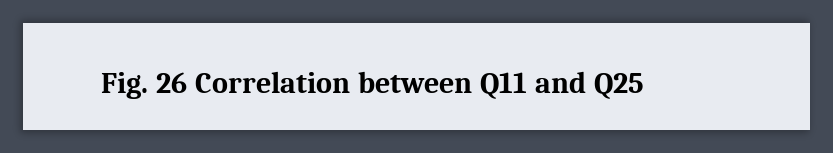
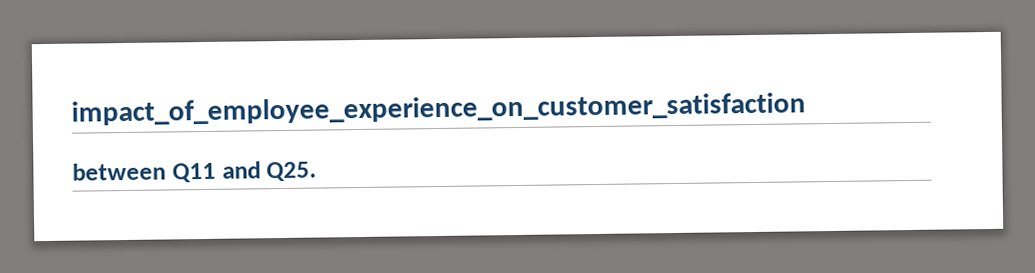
- Fig. 26 Correlation between Q11 and Q25
+ impact_of_employee_experience_on_customer_satisfaction
+ between Q11 and Q25.

